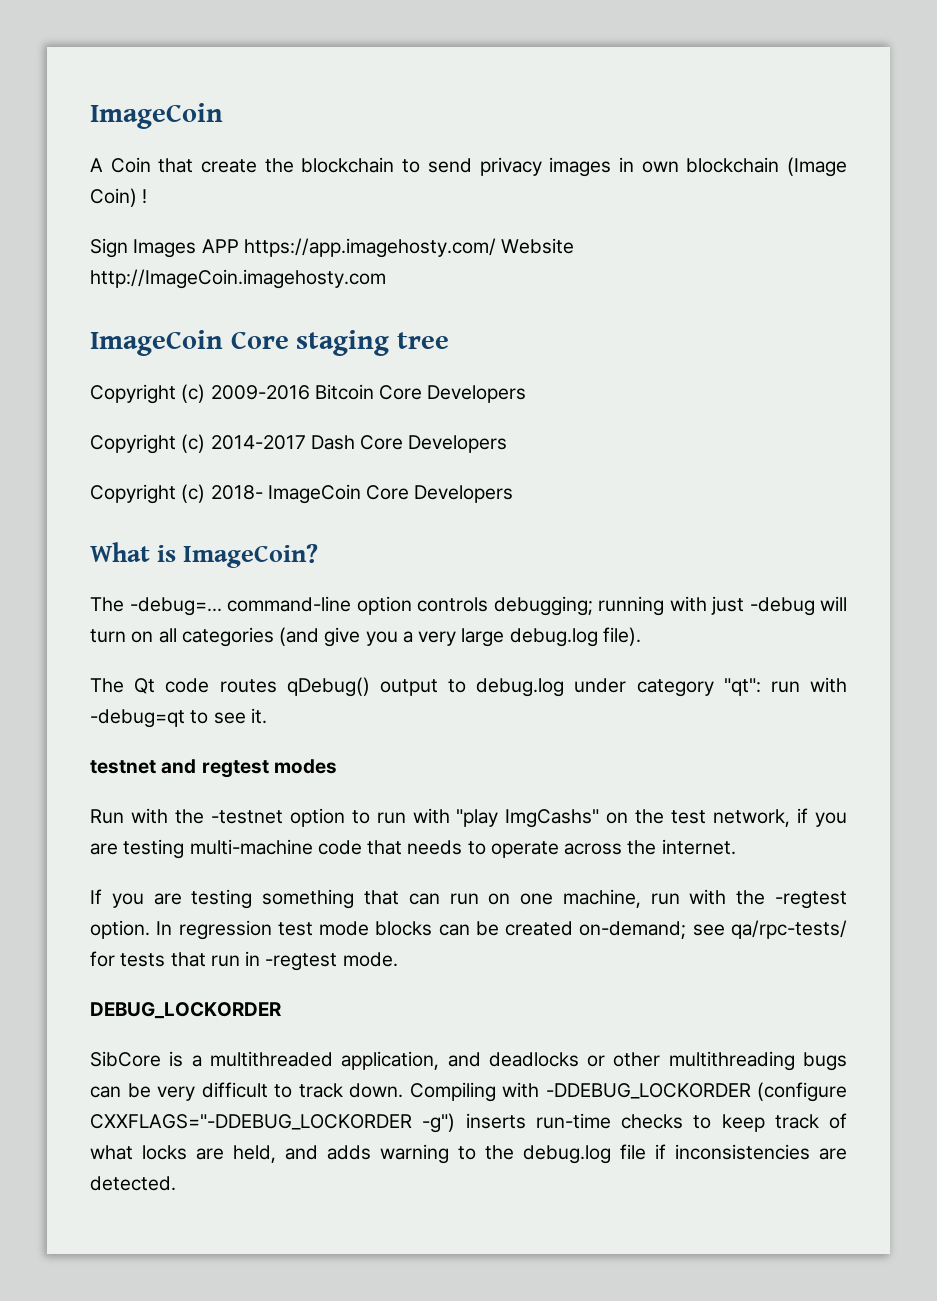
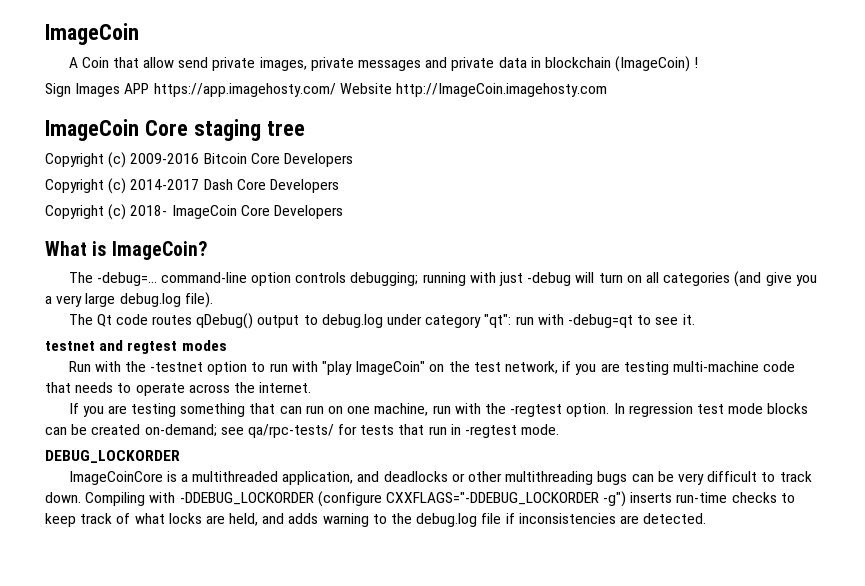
- A Coin that create the blockchain to send privacy images in own blockchain (Image Coin) !
+ A Coin that allow send private images, private messages and private data in blockchain (ImageCoin) !
- Run with the -testnet option to run with "play ImgCashs" on the test network, if you are testing multi-machine code that needs to operate across the internet.
+ Run with the -testnet option to run with "play ImageCoin" on the test network, if you are testing multi-machine code that needs to operate across the internet.
- SibCore is a multithreaded application, and deadlocks or other multithreading bugs can be very difficult to track down.
+ ImageCoinCore is a multithreaded application, and deadlocks or other multithreading bugs can be very difficult to track down.

